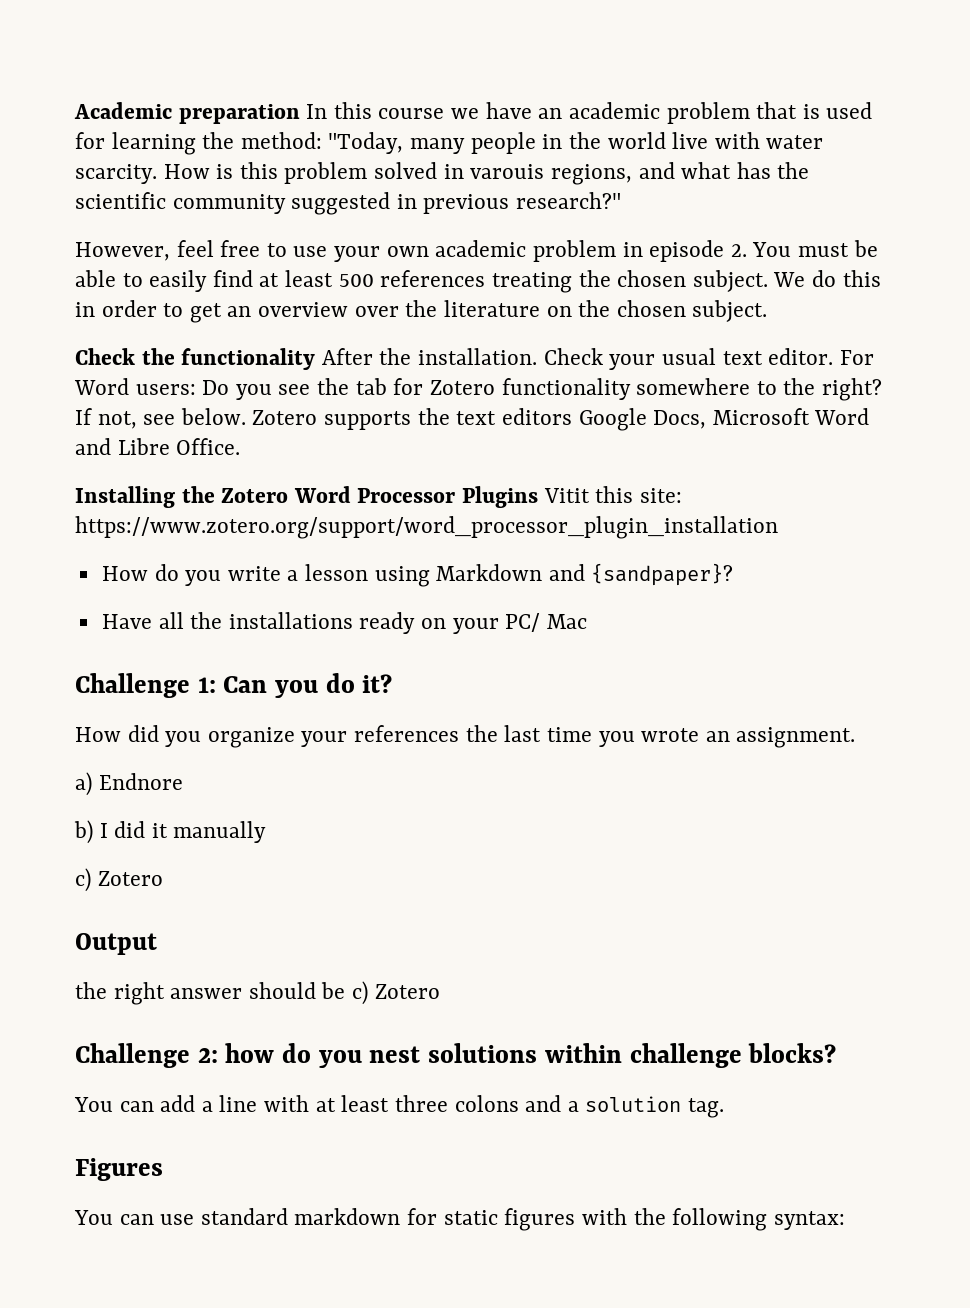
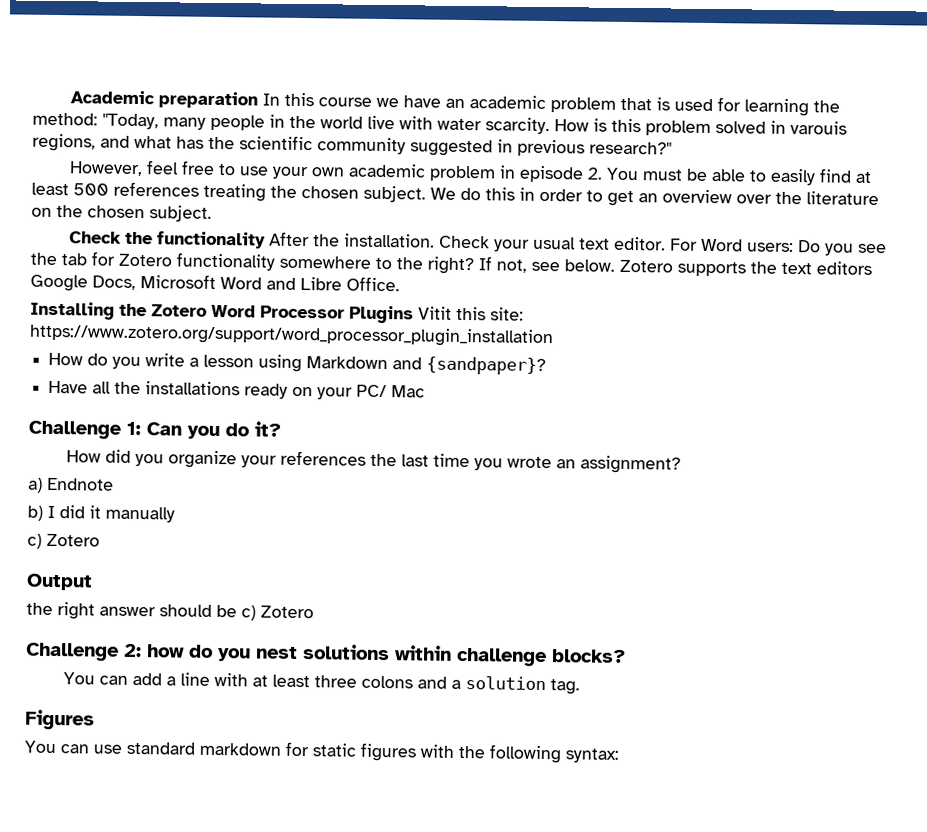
- How did you organize your references the last time you wrote an assignment.
+ How did you organize your references the last time you wrote an assignment?
- a) Endnore
+ a) Endnote

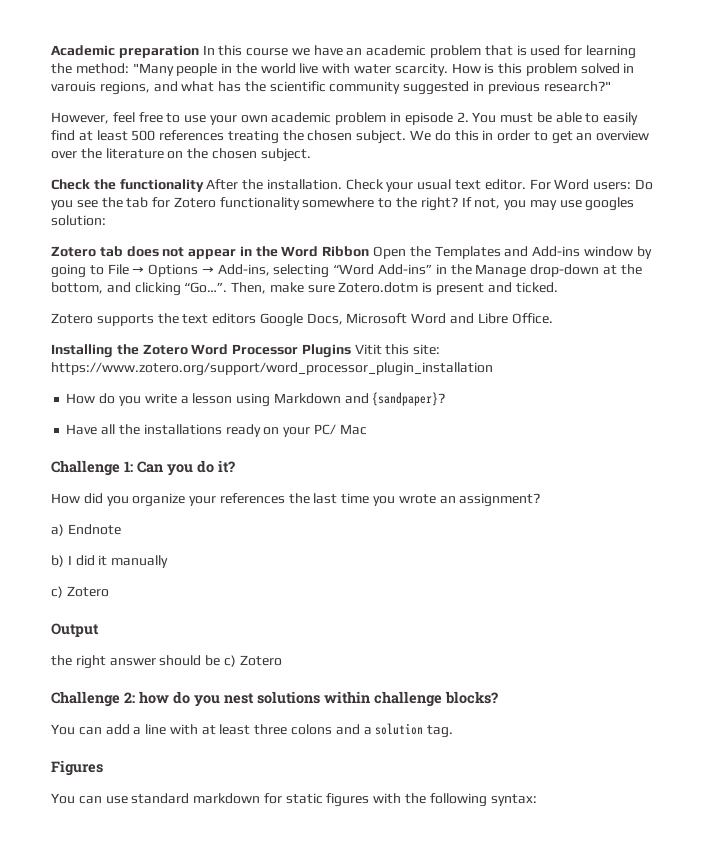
- Academic preparation In this course we have an academic problem that is used for learning the method: "Today, many people in the world live with water scarcity.
+ Academic preparation In this course we have an academic problem that is used for learning the method: "Many people in the world live with water scarcity.
- If not, see below. Zotero supports the text editors Google Docs, Microsoft Word and Libre Office.
+ If not, you may use googles solution:
+ Zotero tab does not appear in the Word Ribbon Open the Templates and Add-ins window by going to File → Options → Add-ins, selecting “Word Add-ins” in the Manage drop-down at the bottom, and clicking “Go…”. Then, make sure Zotero.dotm is present and ticked.
+ Zotero supports the text editors Google Docs, Microsoft Word and Libre Office.

